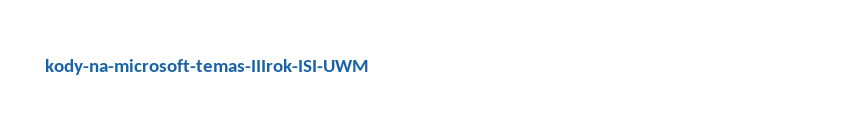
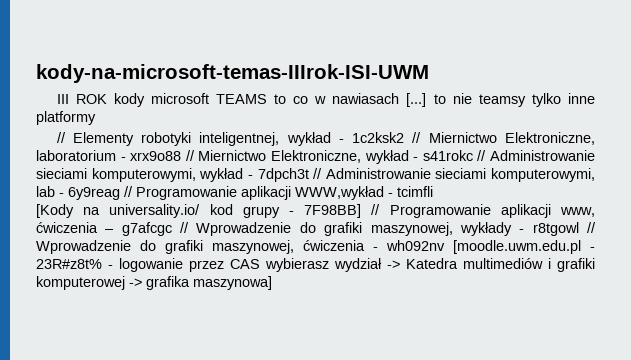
+ III ROK kody microsoft TEAMS to co w nawiasach [...] to nie teamsy tylko inne platformy
+ // Elementy robotyki inteligentnej, wykład - 1c2ksk2 // Miernictwo Elektroniczne, laboratorium - xrx9o88 // Miernictwo Elektroniczne, wykład - s41rokc // Administrowanie sieciami komputerowymi, wykład - 7dpch3t // Administrowanie sieciami komputerowymi, lab - 6y9reag // Programowanie aplikacji WWW,wykład - tcimfli
+ [Kody na universality.io/ kod grupy - 7F98BB] // Programowanie aplikacji www, ćwiczenia – g7afcgc // Wprowadzenie do grafiki maszynowej, wykłady - r8tgowl // Wprowadzenie do grafiki maszynowej, ćwiczenia - wh092nv [moodle.uwm.edu.pl - 23R#z8t% - logowanie przez CAS wybierasz wydział -> Katedra multimediów i grafiki komputerowej -> grafika maszynowa]

